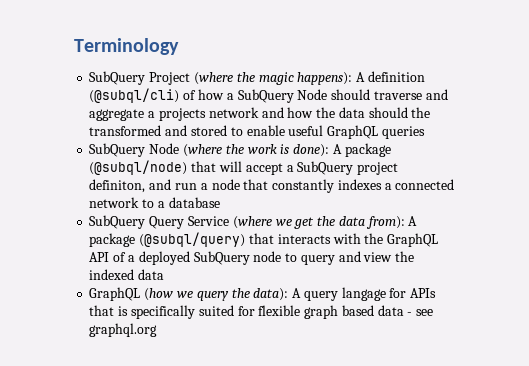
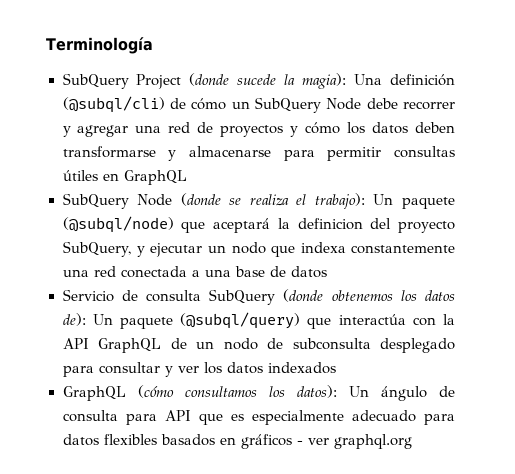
- Terminology
+ Terminología
- SubQuery Project (where the magic happens): A definition (@subql/cli) of how a SubQuery Node should traverse and aggregate a projects network and how the data should the transformed and stored to enable useful GraphQL queries
- SubQuery Node (where the work is done): A package (@subql/node) that will accept a SubQuery project definiton, and run a node that constantly indexes a connected network to a database
- SubQuery Query Service (where we get the data from): A package (@subql/query) that interacts with the GraphQL API of a deployed SubQuery node to query and view the indexed data
- GraphQL (how we query the data): A query langage for APIs that is specifically suited for flexible graph based data - see graphql.org
+ SubQuery Project (donde sucede la magia): Una definición (@subql/cli) de cómo un SubQuery Node debe recorrer y agregar una red de proyectos y cómo los datos deben transformarse y almacenarse para permitir consultas útiles en GraphQL
+ SubQuery Node (donde se realiza el trabajo): Un paquete (@subql/node) que aceptará la definicion del proyecto SubQuery, y ejecutar un nodo que indexa constantemente una red conectada a una base de datos
+ Servicio de consulta SubQuery (donde obtenemos los datos de): Un paquete (@subql/query) que interactúa con la API GraphQL de un nodo de subconsulta desplegado para consultar y ver los datos indexados
+ GraphQL (cómo consultamos los datos): Un ángulo de consulta para API que es especialmente adecuado para datos flexibles basados en gráficos - ver graphql.org

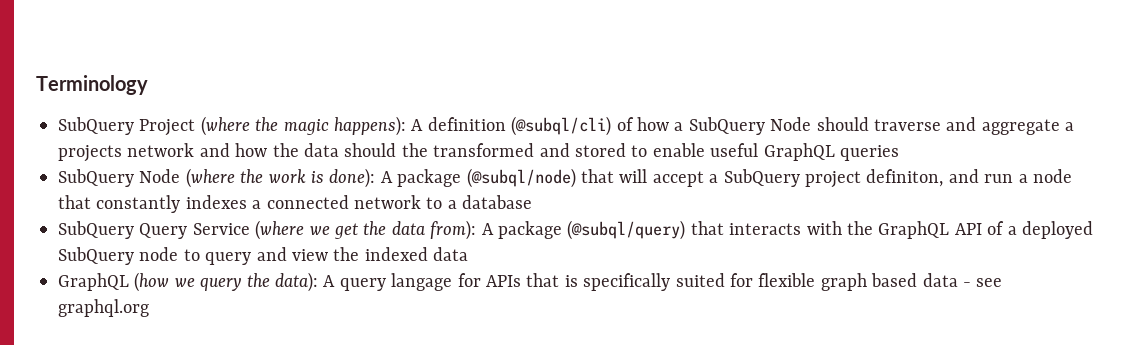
- Terminología
+ Terminology
- SubQuery Project (donde sucede la magia): Una definición (@subql/cli) de cómo un SubQuery Node debe recorrer y agregar una red de proyectos y cómo los datos deben transformarse y almacenarse para permitir consultas útiles en GraphQL
- SubQuery Node (donde se realiza el trabajo): Un paquete (@subql/node) que aceptará la definicion del proyecto SubQuery, y ejecutar un nodo que indexa constantemente una red conectada a una base de datos
- Servicio de consulta SubQuery (donde obtenemos los datos de): Un paquete (@subql/query) que interactúa con la API GraphQL de un nodo de subconsulta desplegado para consultar y ver los datos indexados
- GraphQL (cómo consultamos los datos): Un ángulo de consulta para API que es especialmente adecuado para datos flexibles basados en gráficos - ver graphql.org
+ SubQuery Project (where the magic happens): A definition (@subql/cli) of how a SubQuery Node should traverse and aggregate a projects network and how the data should the transformed and stored to enable useful GraphQL queries
+ SubQuery Node (where the work is done): A package (@subql/node) that will accept a SubQuery project definiton, and run a node that constantly indexes a connected network to a database
+ SubQuery Query Service (where we get the data from): A package (@subql/query) that interacts with the GraphQL API of a deployed SubQuery node to query and view the indexed data
+ GraphQL (how we query the data): A query langage for APIs that is specifically suited for flexible graph based data - see graphql.org

